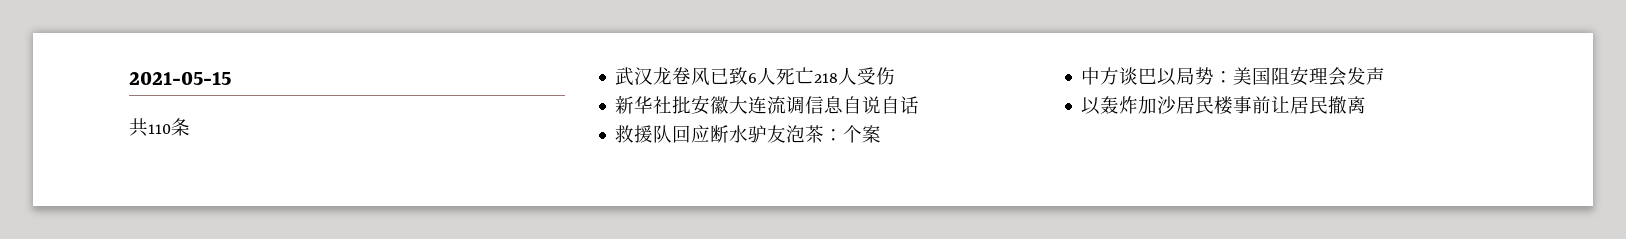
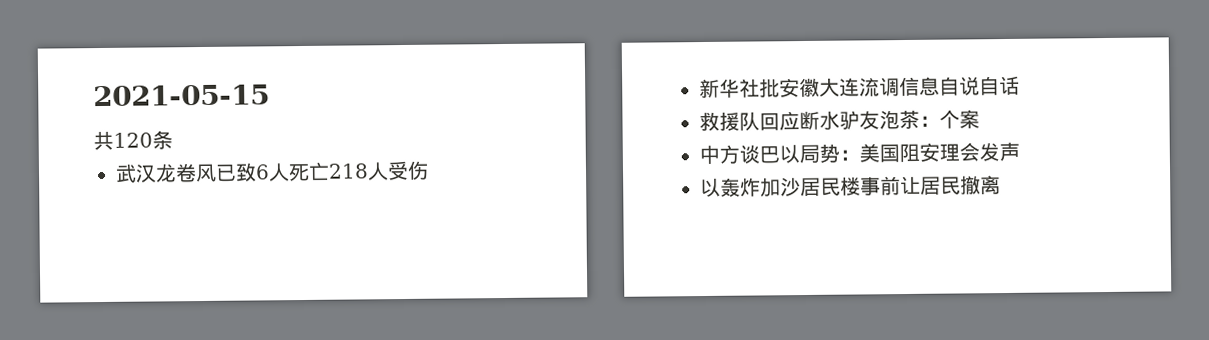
- 共110条
+ 共120条

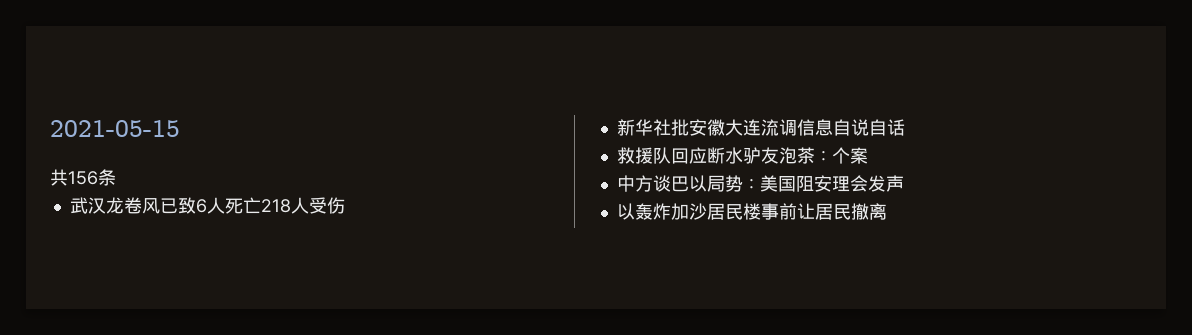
- 共120条
+ 共156条

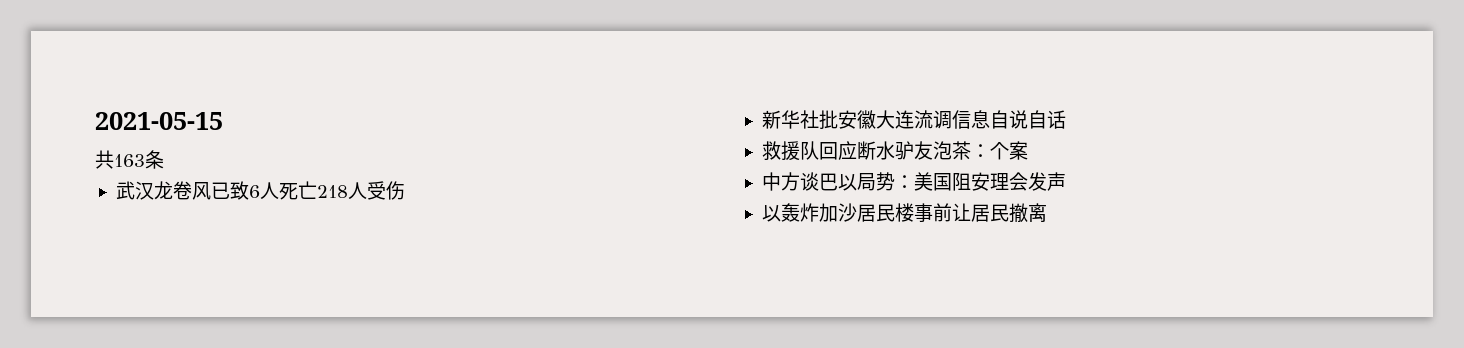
- 共156条
+ 共163条

